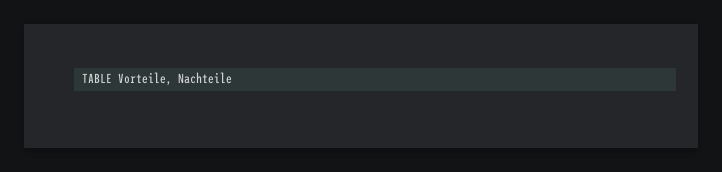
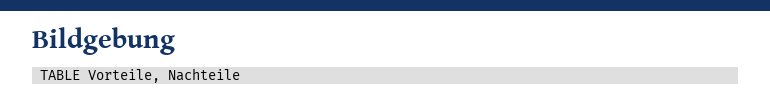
+ Bildgebung

